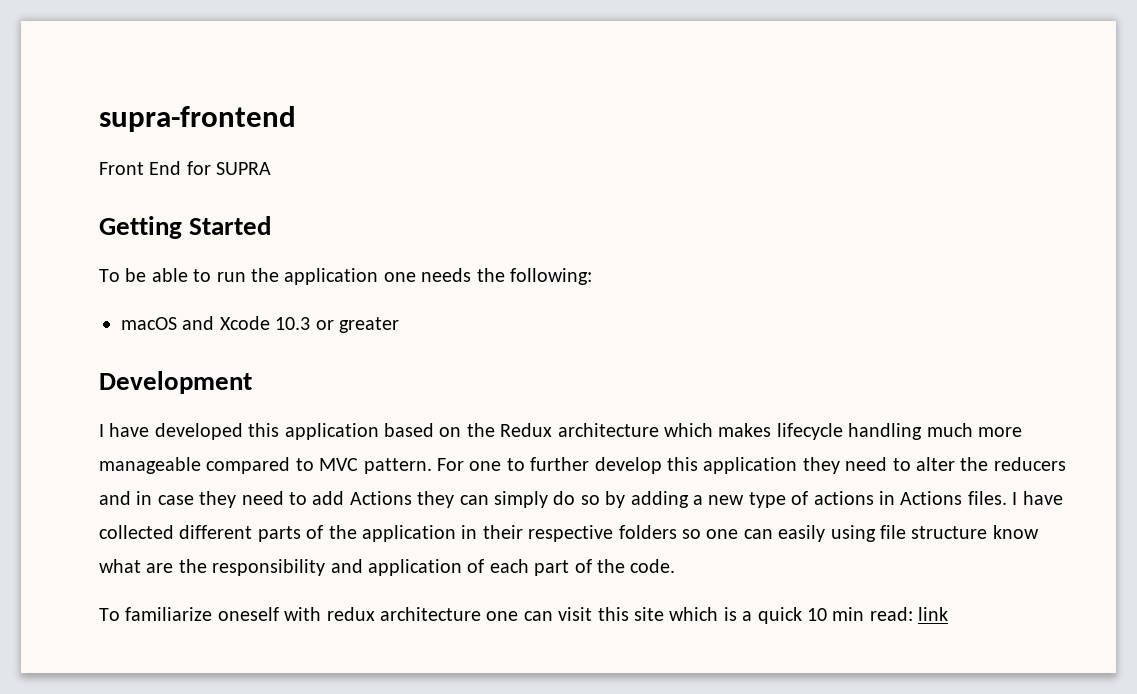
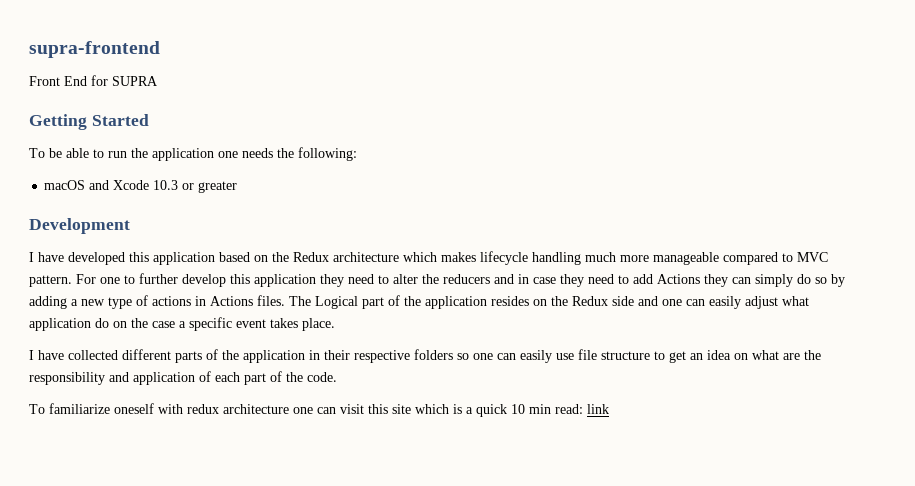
- For one to further develop this application they need to alter the reducers and in case they need to add Actions they can simply do so by adding a new type of actions in Actions files. I have collected different parts of the application in their respective folders so one can easily using file structure know what are the responsibility and application of each part of the code.
+ For one to further develop this application they need to alter the reducers and in case they need to add Actions they can simply do so by adding a new type of actions in Actions files. The Logical part of the application resides on the Redux side and one can easily adjust what application do on the case a specific event takes place.
+ I have collected different parts of the application in their respective folders so one can easily use file structure to get an idea on what are the responsibility and application of each part of the code.

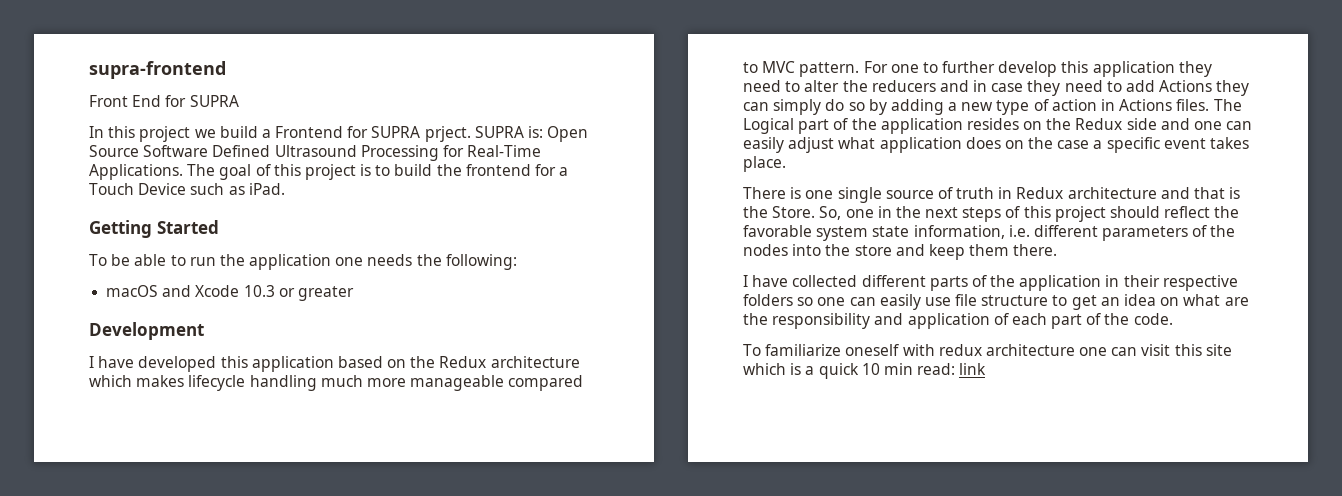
+ In this project we build a Frontend for SUPRA prject. SUPRA is: Open Source Software Defined Ultrasound Processing for Real-Time Applications. The goal of this project is to build the frontend for a Touch Device such as iPad.
- For one to further develop this application they need to alter the reducers and in case they need to add Actions they can simply do so by adding a new type of actions in Actions files.
+ For one to further develop this application they need to alter the reducers and in case they need to add Actions they can simply do so by adding a new type of action in Actions files.
- The Logical part of the application resides on the Redux side and one can easily adjust what application do on the case a specific event takes place.
+ The Logical part of the application resides on the Redux side and one can easily adjust what application does on the case a specific event takes place.
+ There is one single source of truth in Redux architecture and that is the Store. So, one in the next steps of this project should reflect the favorable system state information, i.e. different parameters of the nodes into the store and keep them there.

